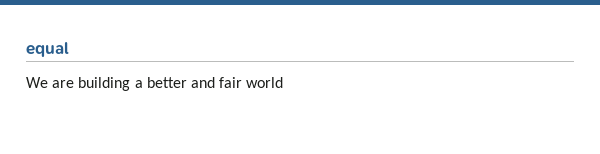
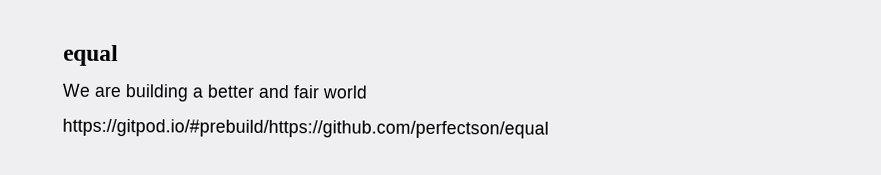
+ https://gitpod.io/#prebuild/https://github.com/perfectson/equal

